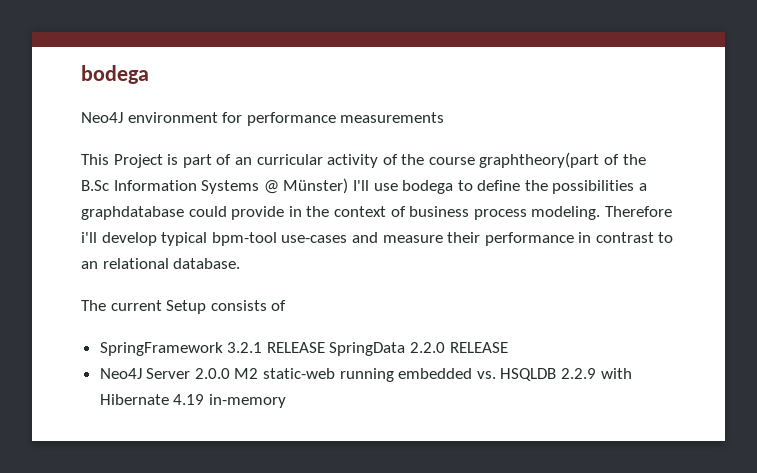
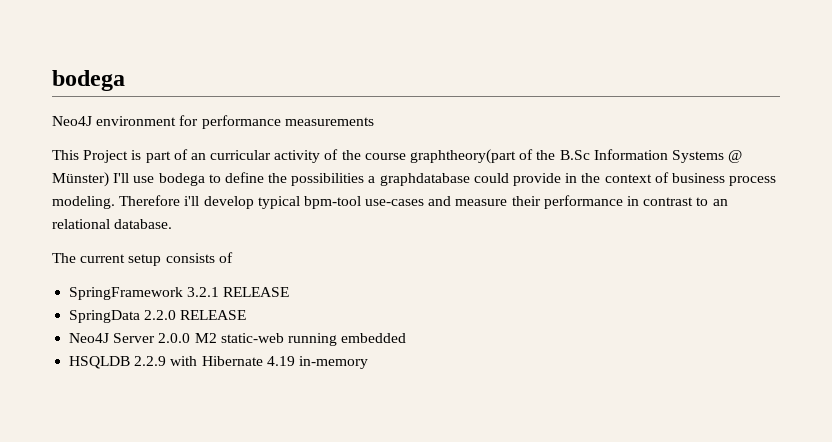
- The current Setup consists of
+ The current setup consists of
- SpringFramework 3.2.1 RELEASE SpringData 2.2.0 RELEASE
+ SpringFramework 3.2.1 RELEASE
+ SpringData 2.2.0 RELEASE
- Neo4J Server 2.0.0 M2 static-web running embedded vs. HSQLDB 2.2.9 with Hibernate 4.19 in-memory
+ Neo4J Server 2.0.0 M2 static-web running embedded
+ HSQLDB 2.2.9 with Hibernate 4.19 in-memory

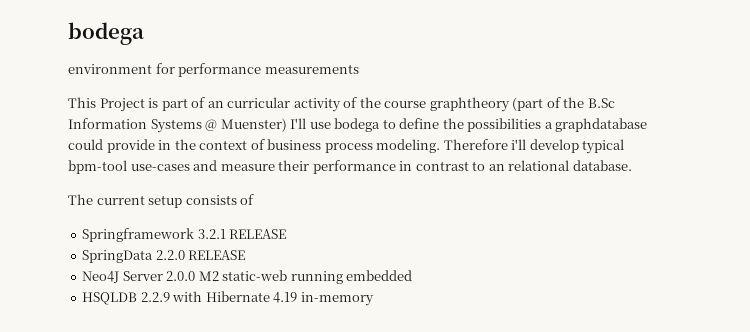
- Neo4J environment for performance measurements
+ environment for performance measurements
- This Project is part of an curricular activity of the course graphtheory(part of the B.Sc Information Systems @ Münster) I'll use bodega to define the possibilities a graphdatabase could provide in the context of business process modeling.
+ This Project is part of an curricular activity of the course graphtheory (part of the B.Sc Information Systems @ Muenster) I'll use bodega to define the possibilities a graphdatabase could provide in the context of business process modeling.
- SpringFramework 3.2.1 RELEASE
+ Springframework 3.2.1 RELEASE

